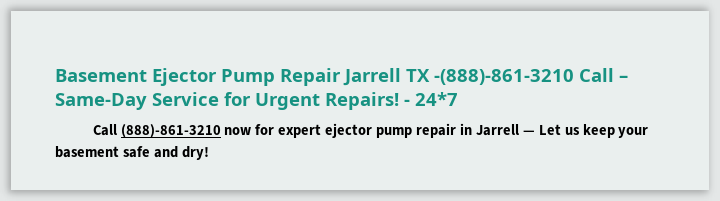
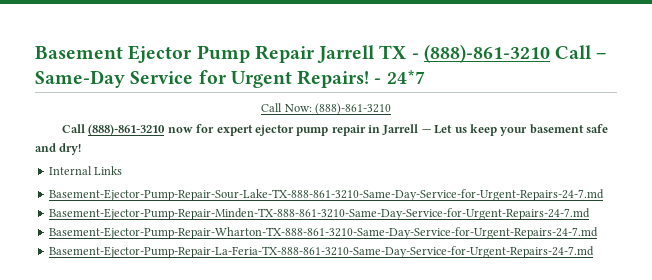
- Basement Ejector Pump Repair Jarrell TX -(888)-861-3210 Call – Same-Day Service for Urgent Repairs!
+ Basement Ejector Pump Repair Jarrell TX - (888)-861-3210 Call – Same-Day Service for Urgent Repairs!
+ Call Now: (888)-861-3210
+ Internal Links
+ Basement-Ejector-Pump-Repair-Sour-Lake-TX-888-861-3210-Same-Day-Service-for-Urgent-Repairs-24-7.md
+ Basement-Ejector-Pump-Repair-Minden-TX-888-861-3210-Same-Day-Service-for-Urgent-Repairs-24-7.md
+ Basement-Ejector-Pump-Repair-Wharton-TX-888-861-3210-Same-Day-Service-for-Urgent-Repairs-24-7.md
+ Basement-Ejector-Pump-Repair-La-Feria-TX-888-861-3210-Same-Day-Service-for-Urgent-Repairs-24-7.md

